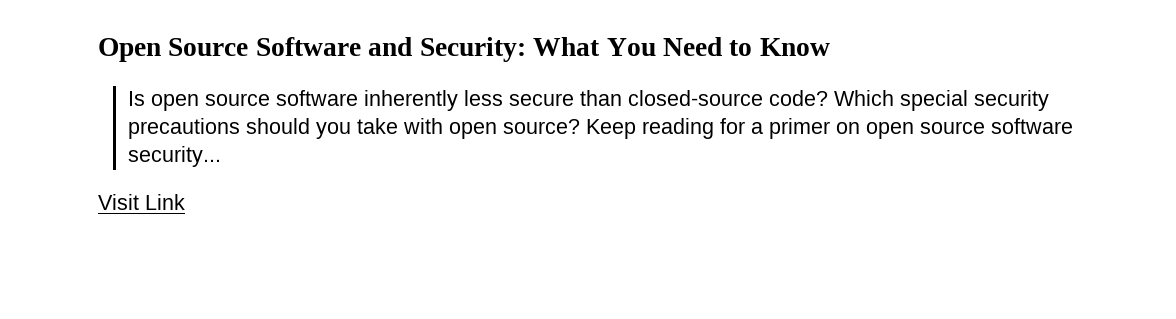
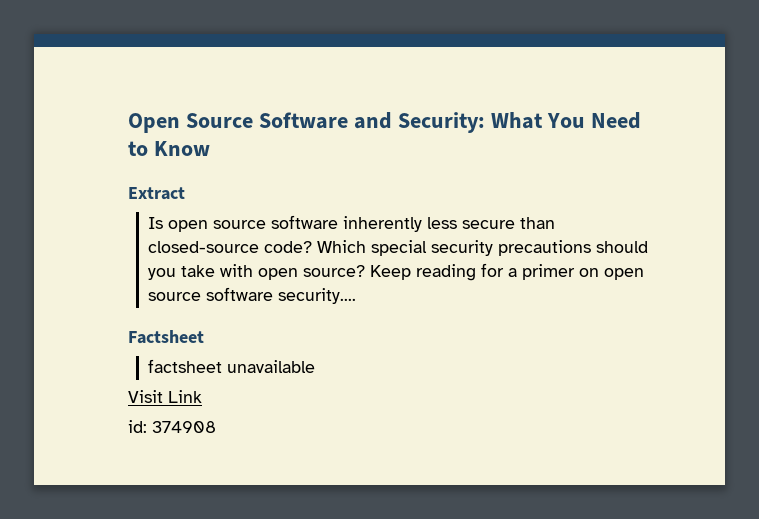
+ Extract
- Keep reading for a primer on open source software security...
+ Keep reading for a primer on open source software security....
+ Factsheet
+ factsheet unavailable
+ id: 374908

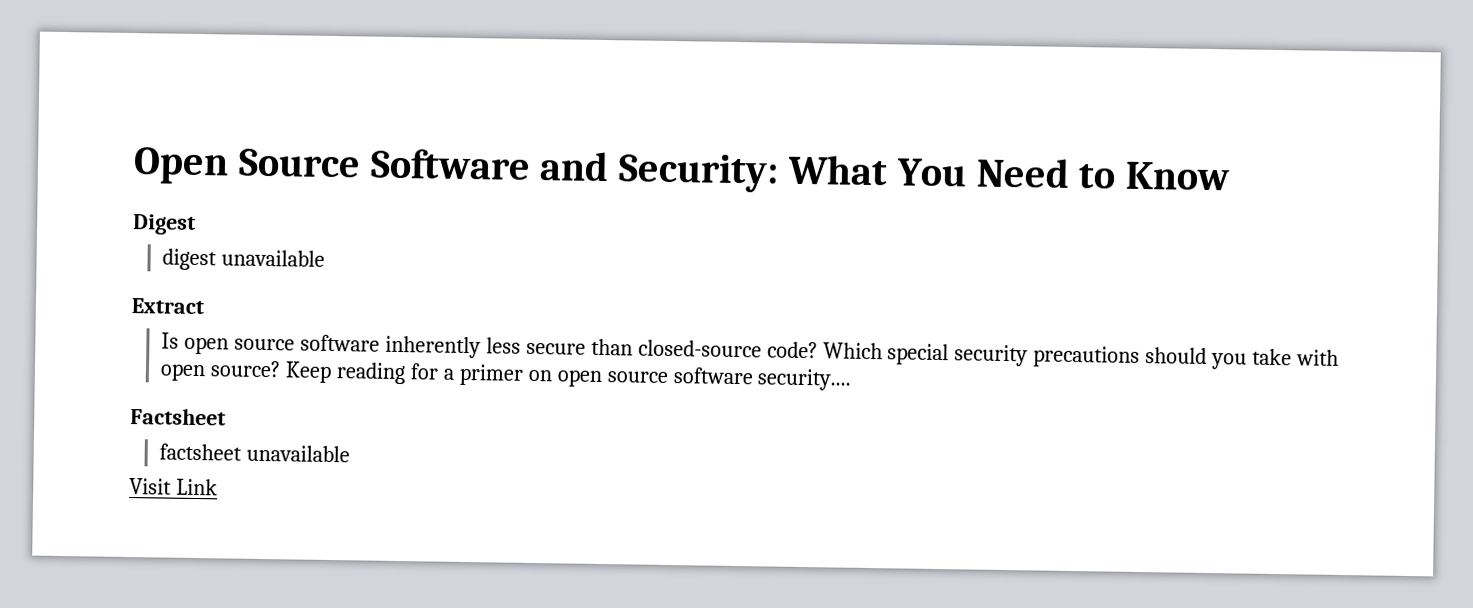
+ Digest
+ digest unavailable
- id: 374908

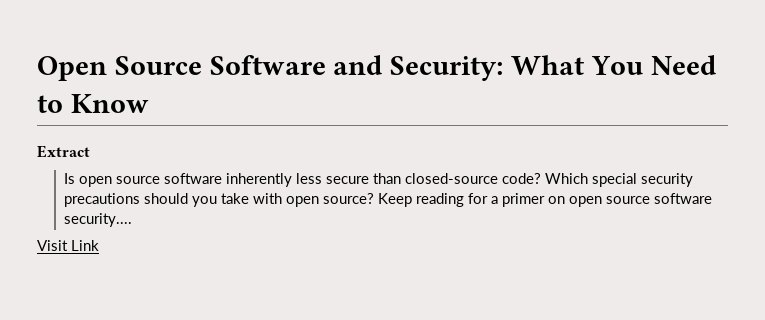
- Digest
- digest unavailable
- Factsheet
- factsheet unavailable

